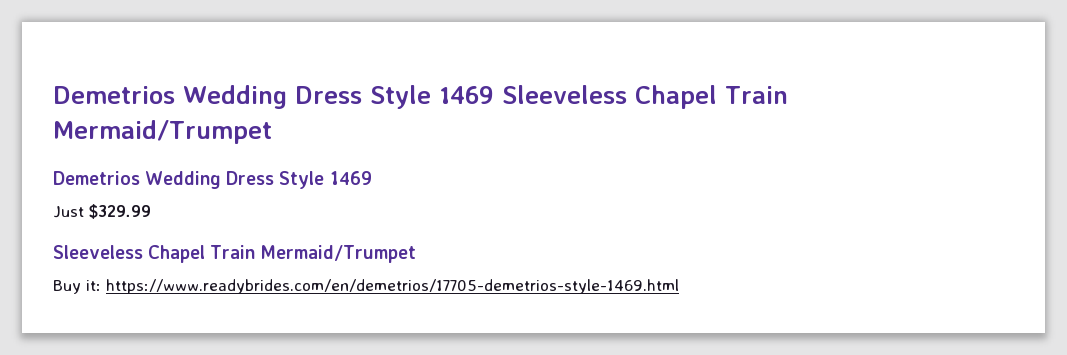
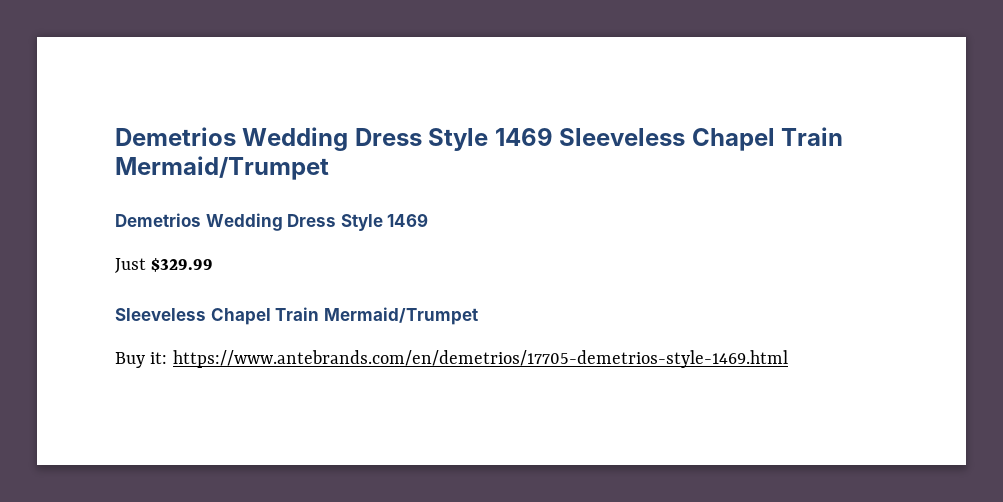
- Buy it: https://www.readybrides.com/en/demetrios/17705-demetrios-style-1469.html
+ Buy it: https://www.antebrands.com/en/demetrios/17705-demetrios-style-1469.html

